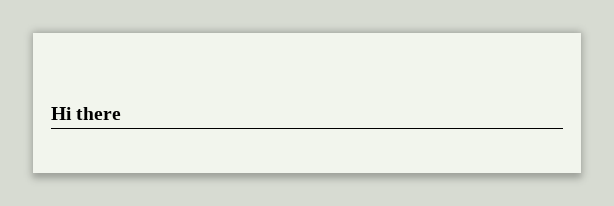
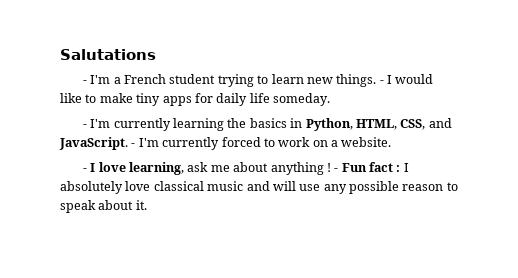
- Hi there
+ Salutations
+ - I'm a French student trying to learn new things. - I would like to make tiny apps for daily life someday.
+ - I'm currently learning the basics in Python, HTML, CSS, and JavaScript. - I'm currently forced to work on a website.
+ - I love learning, ask me about anything ! - Fun fact : I absolutely love classical music and will use any possible reason to speak about it.

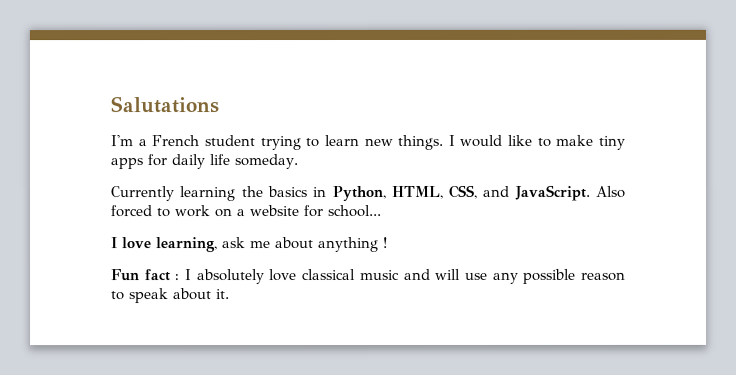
- - I'm a French student trying to learn new things.
+ I'm a French student trying to learn new things.
- - I would like to make tiny apps for daily life someday.
+ I would like to make tiny apps for daily life someday.
- - I'm currently learning the basics in Python, HTML, CSS, and JavaScript.
+ Currently learning the basics in Python, HTML, CSS, and JavaScript.
- - I'm currently forced to work on a website.
- - I love learning, ask me about anything ! - Fun fact : I absolutely love classical music and will use any possible reason to speak about it.
+ Also forced to work on a website for school...
+ I love learning, ask me about anything !
+ Fun fact : I absolutely love classical music and will use any possible reason to speak about it.

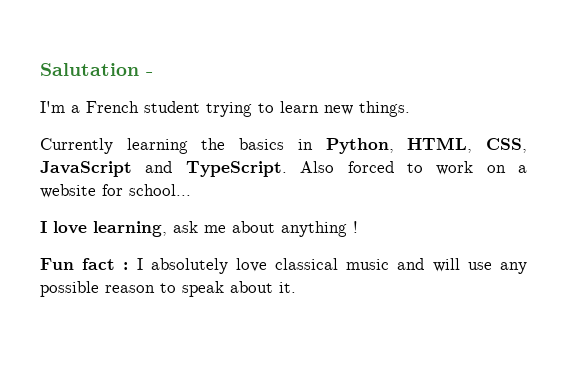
- Salutations
+ Salutation -
- I would like to make tiny apps for daily life someday.
- Currently learning the basics in Python, HTML, CSS, and JavaScript.
+ Currently learning the basics in Python, HTML, CSS, JavaScript and TypeScript.

